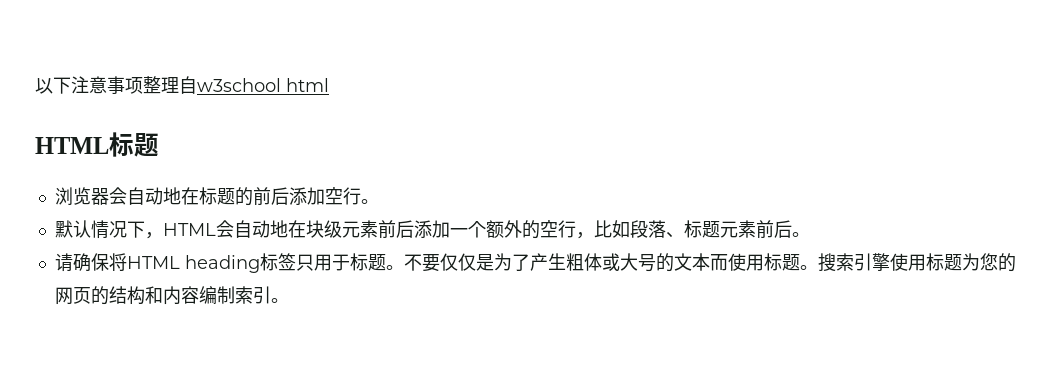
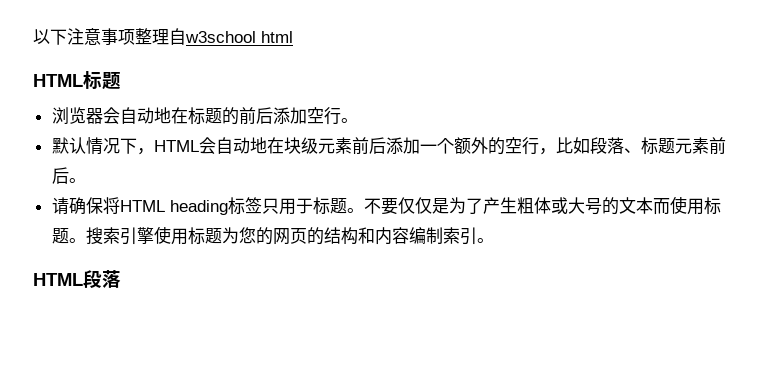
+ HTML段落

